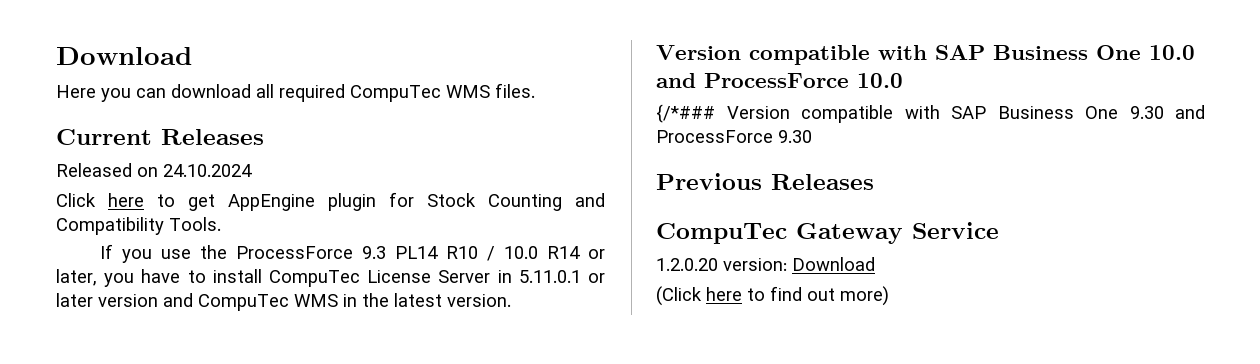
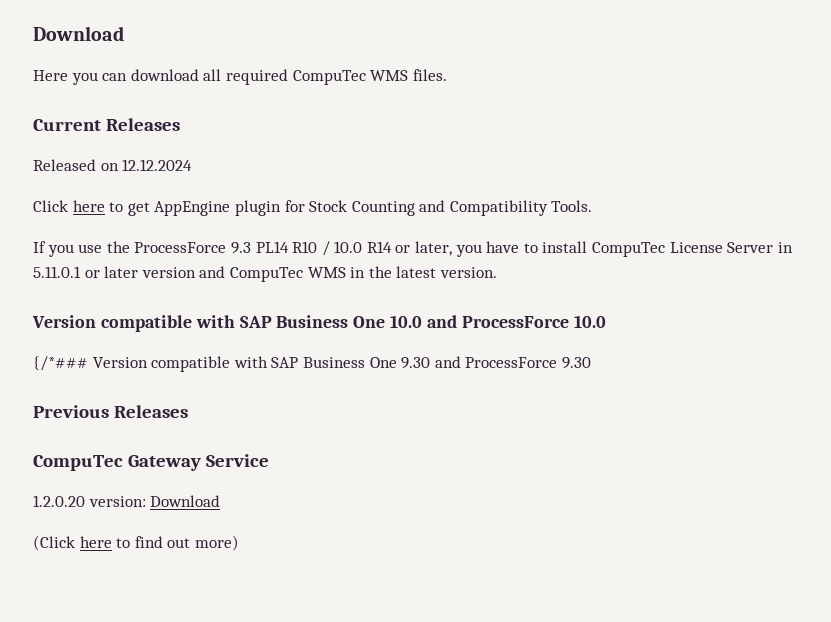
- Released on 24.10.2024
+ Released on 12.12.2024

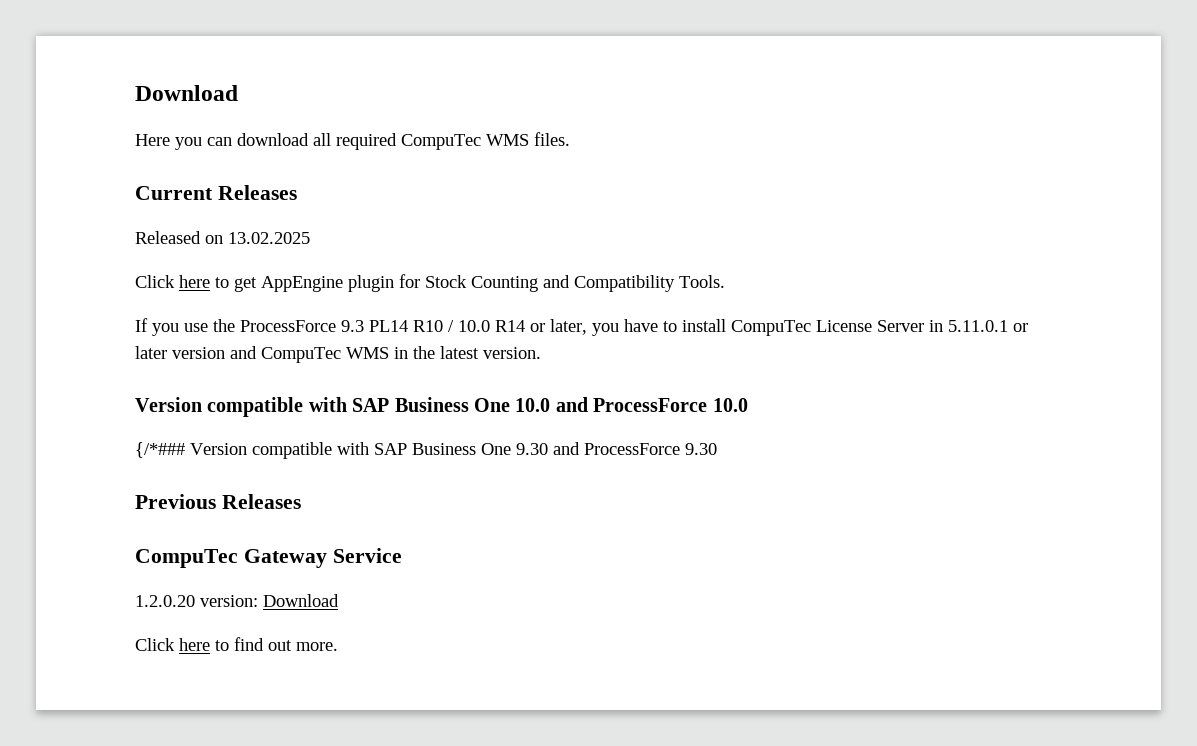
- Released on 12.12.2024
+ Released on 13.02.2025
- (Click here to find out more)
+ Click here to find out more.

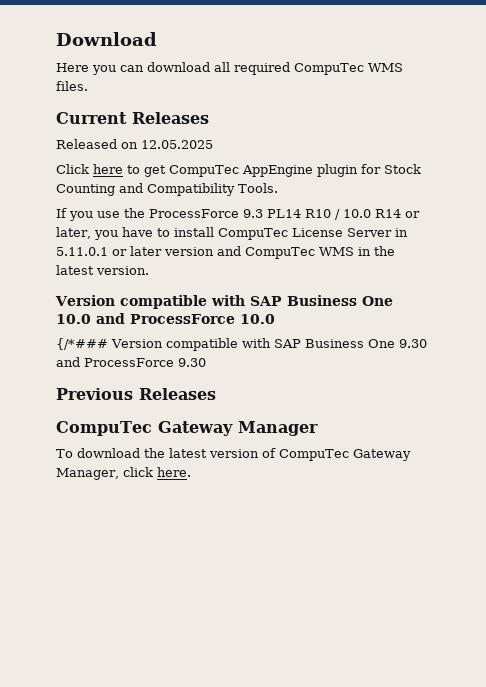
- Released on 13.02.2025
+ Released on 12.05.2025
- Click here to get AppEngine plugin for Stock Counting and Compatibility Tools.
+ Click here to get CompuTec AppEngine plugin for Stock Counting and Compatibility Tools.
- CompuTec Gateway Service
- 1.2.0.20 version: Download
- Click here to find out more.
+ CompuTec Gateway Manager
+ To download the latest version of CompuTec Gateway Manager, click here.

